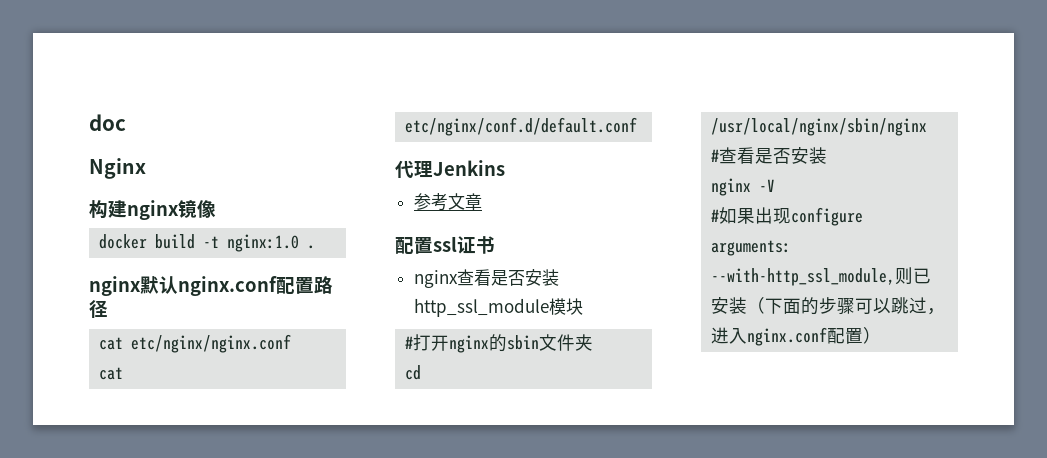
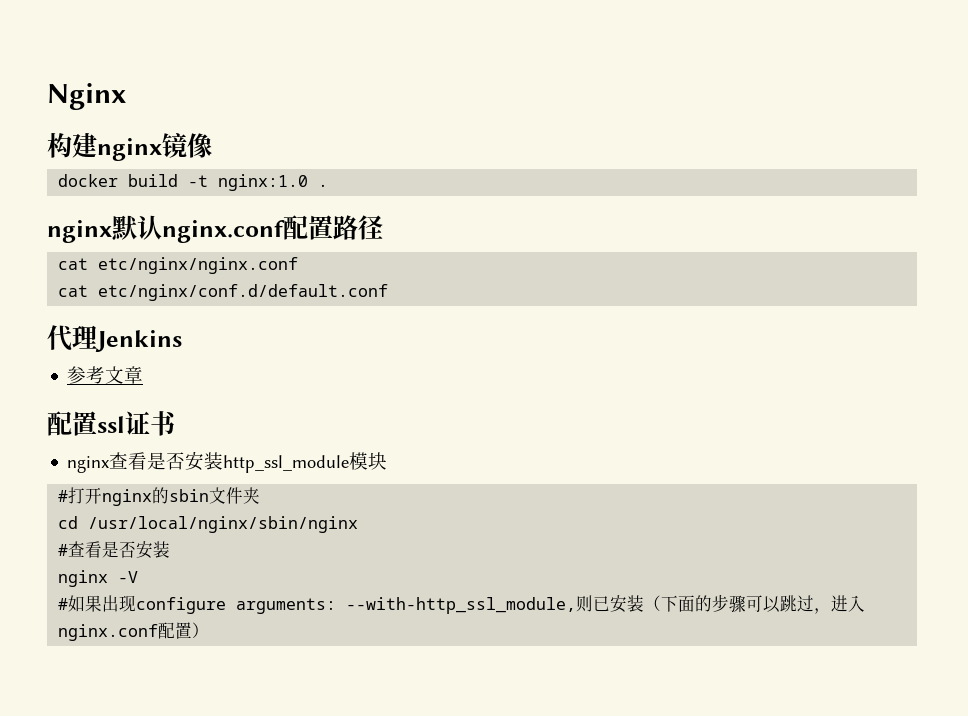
- doc

